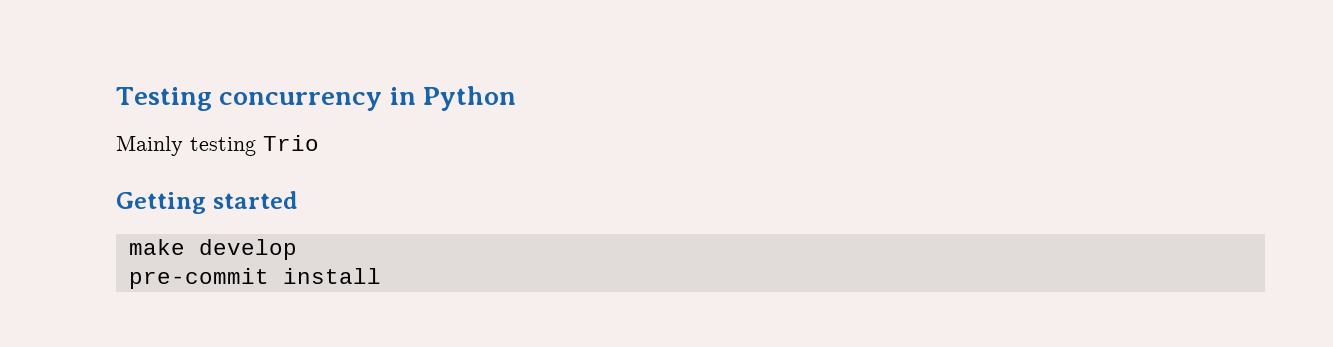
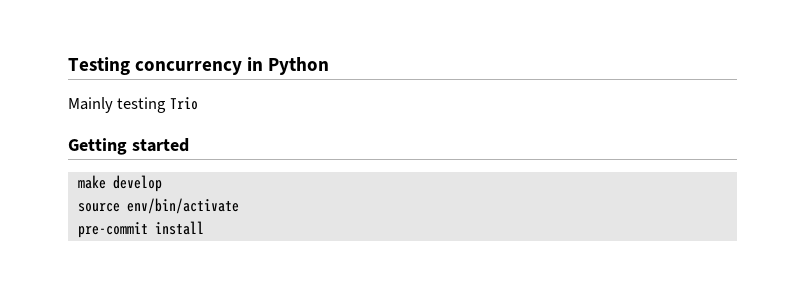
+ source env/bin/activate

